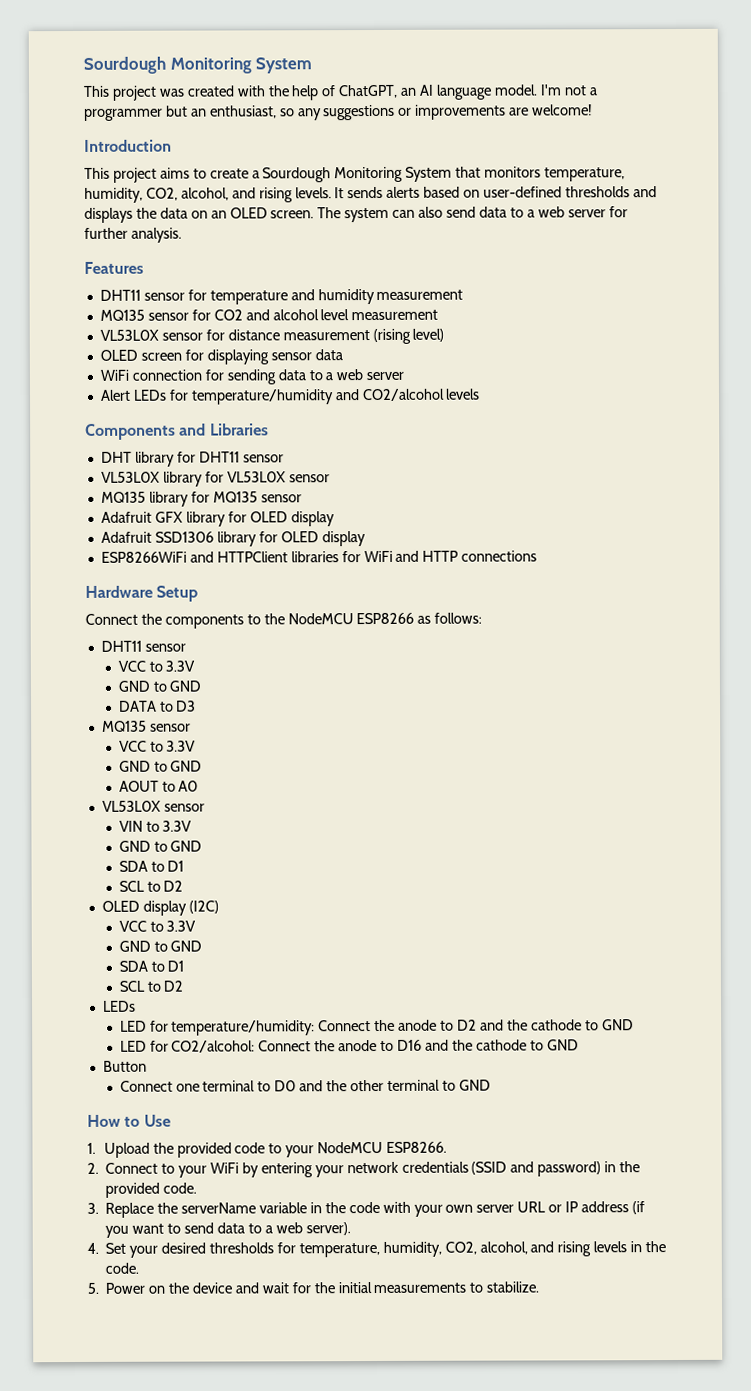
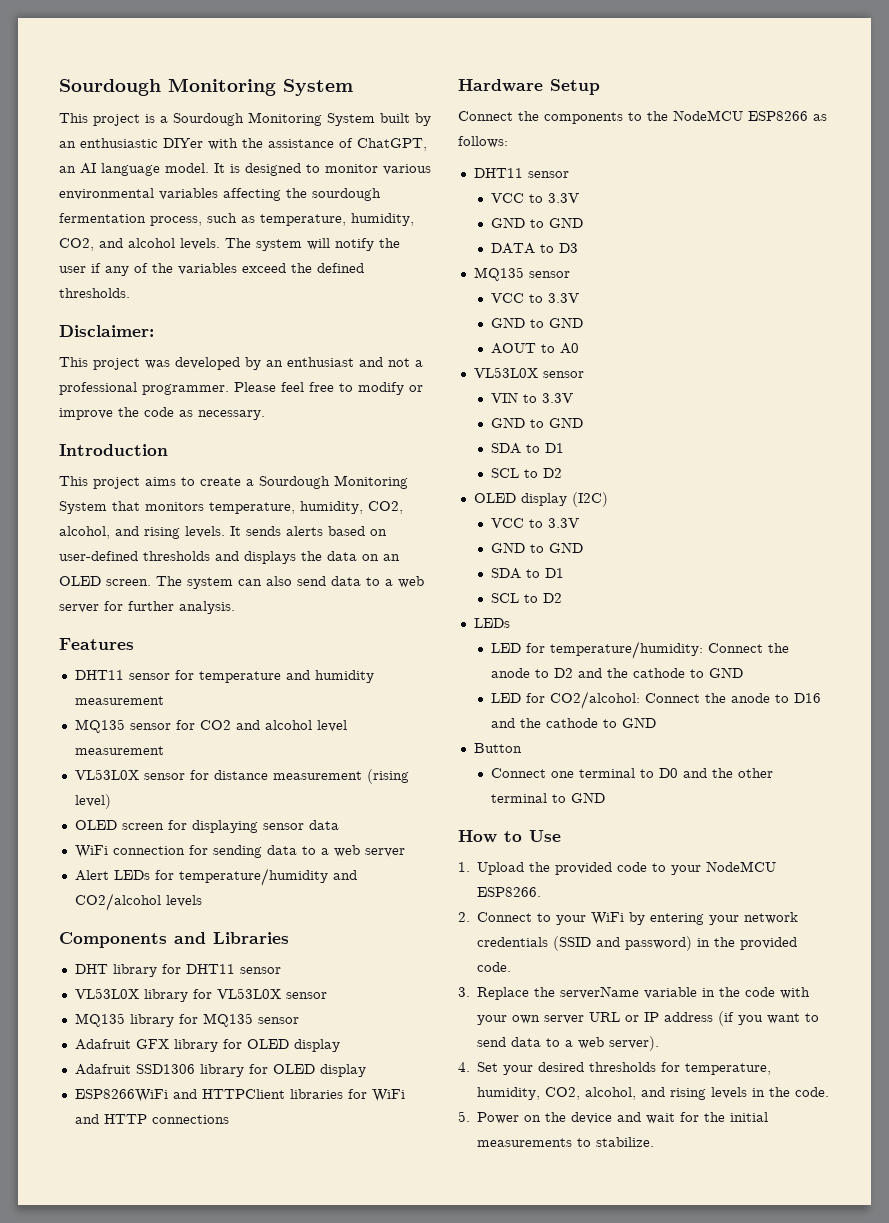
- This project was created with the help of ChatGPT, an AI language model.
+ This project is a Sourdough Monitoring System built by an enthusiastic DIYer with the assistance of ChatGPT, an AI language model.
- I'm not a programmer but an enthusiast, so any suggestions or improvements are welcome!
+ It is designed to monitor various environmental variables affecting the sourdough fermentation process, such as temperature, humidity, CO2, and alcohol levels. The system will notify the user if any of the variables exceed the defined thresholds.
+ Disclaimer:
+ This project was developed by an enthusiast and not a professional programmer. Please feel free to modify or improve the code as necessary.

